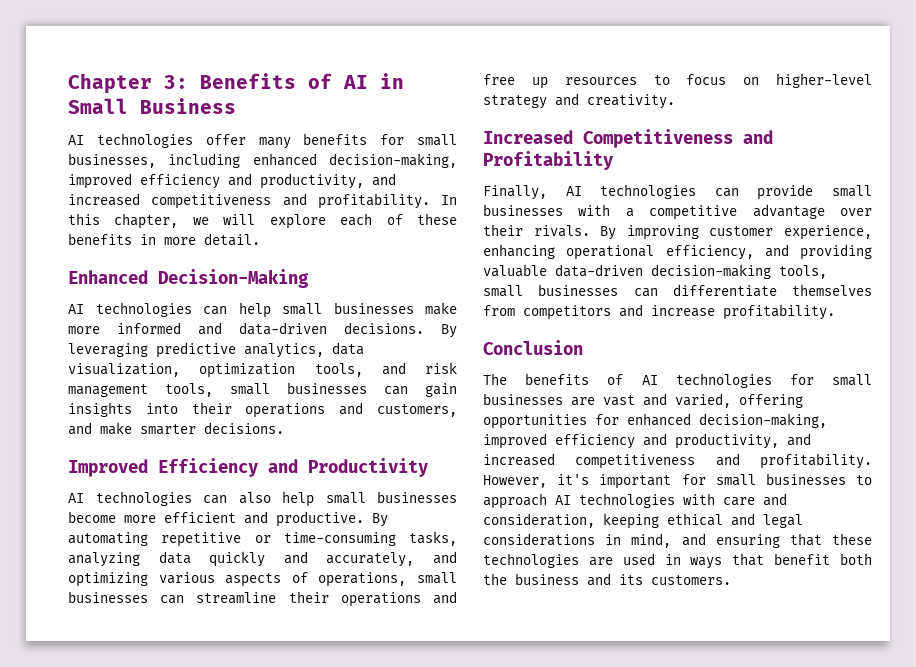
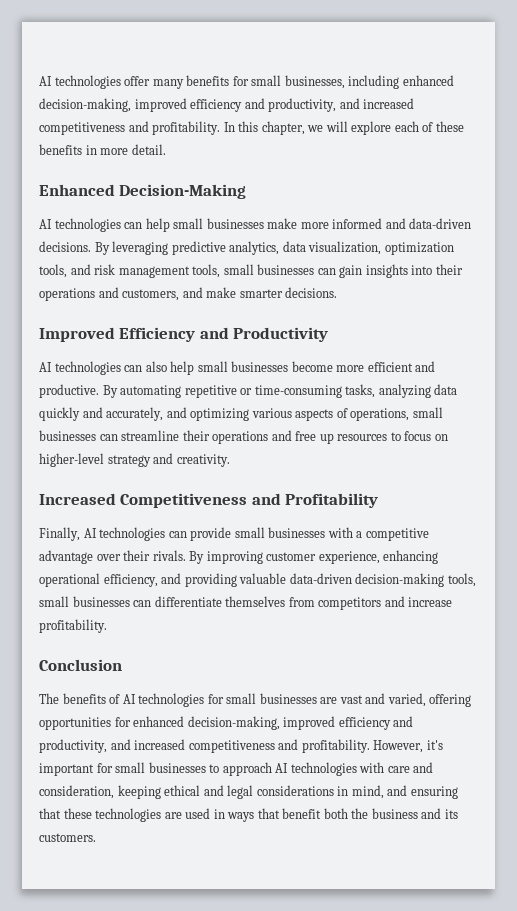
- Chapter 3: Benefits of AI in Small Business

